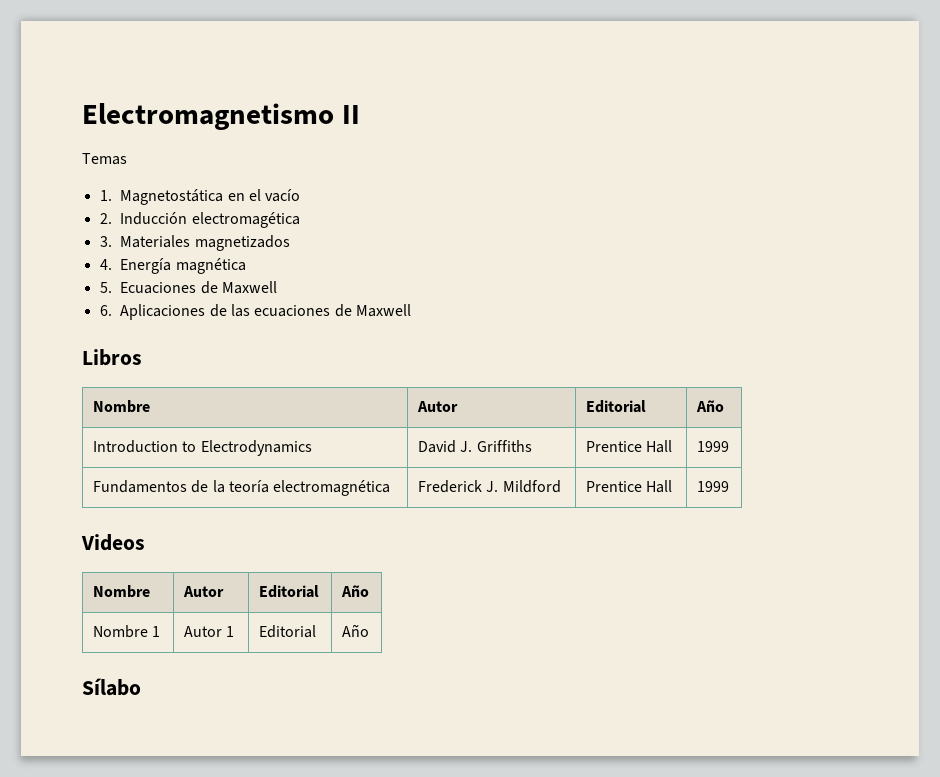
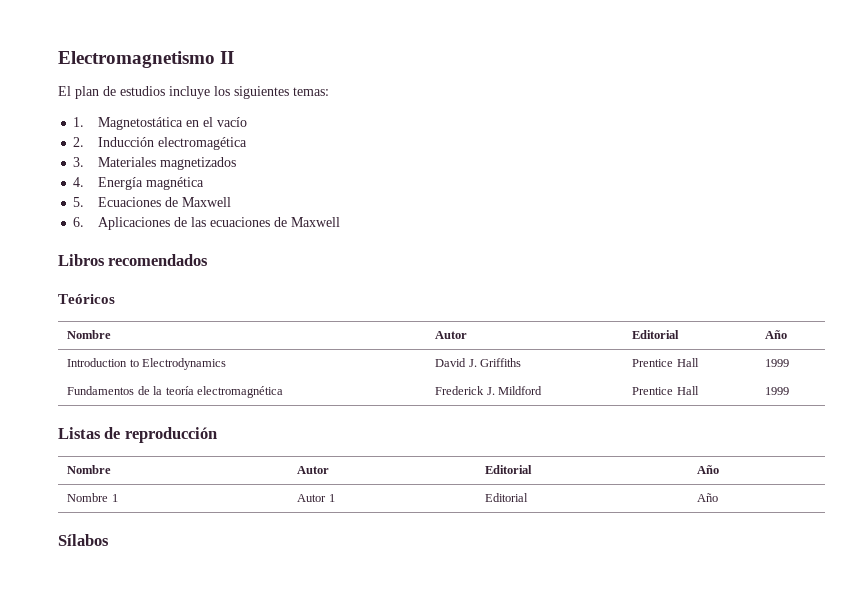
- Temas
+ El plan de estudios incluye los siguientes temas:
- Libros
+ Libros recomendados
+ Teóricos
- Videos
+ Listas de reproducción
- Sílabo
+ Sílabos

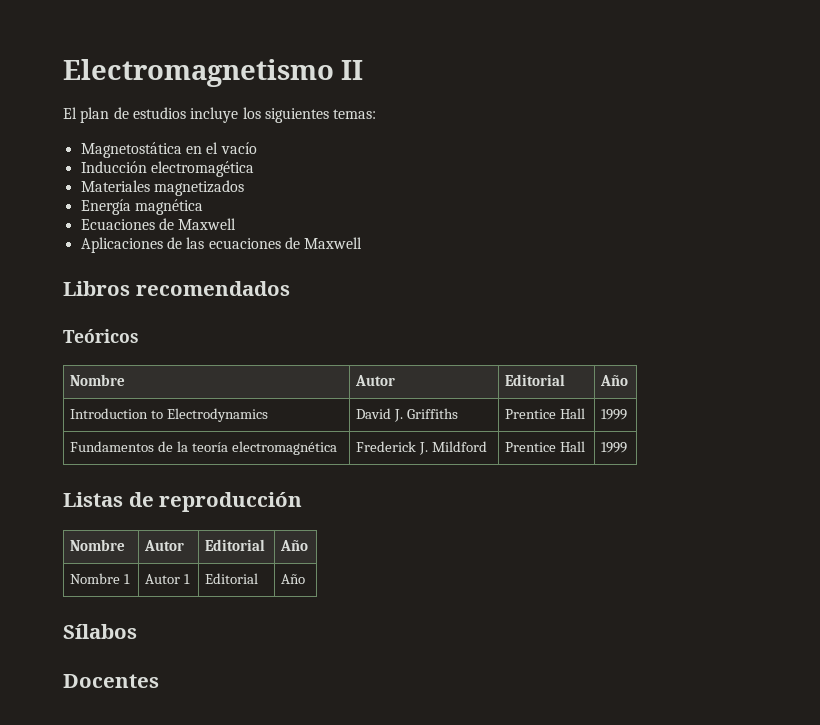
- 1. Magnetostática en el vacío
+ Magnetostática en el vacío
- 2. Inducción electromagética
+ Inducción electromagética
- 3. Materiales magnetizados
+ Materiales magnetizados
- 4. Energía magnética
+ Energía magnética
- 5. Ecuaciones de Maxwell
+ Ecuaciones de Maxwell
- 6. Aplicaciones de las ecuaciones de Maxwell
+ Aplicaciones de las ecuaciones de Maxwell
+ Docentes

